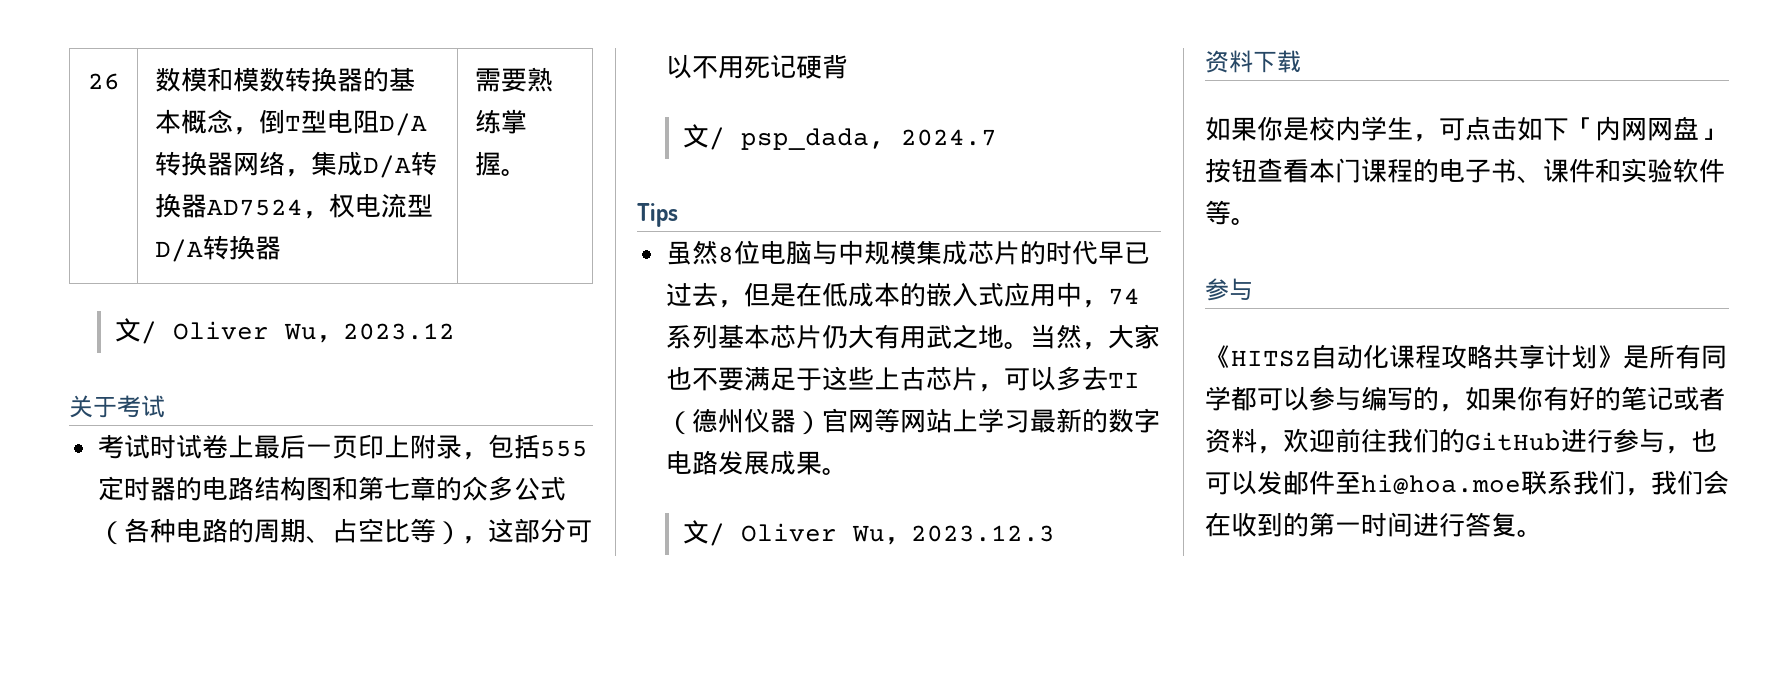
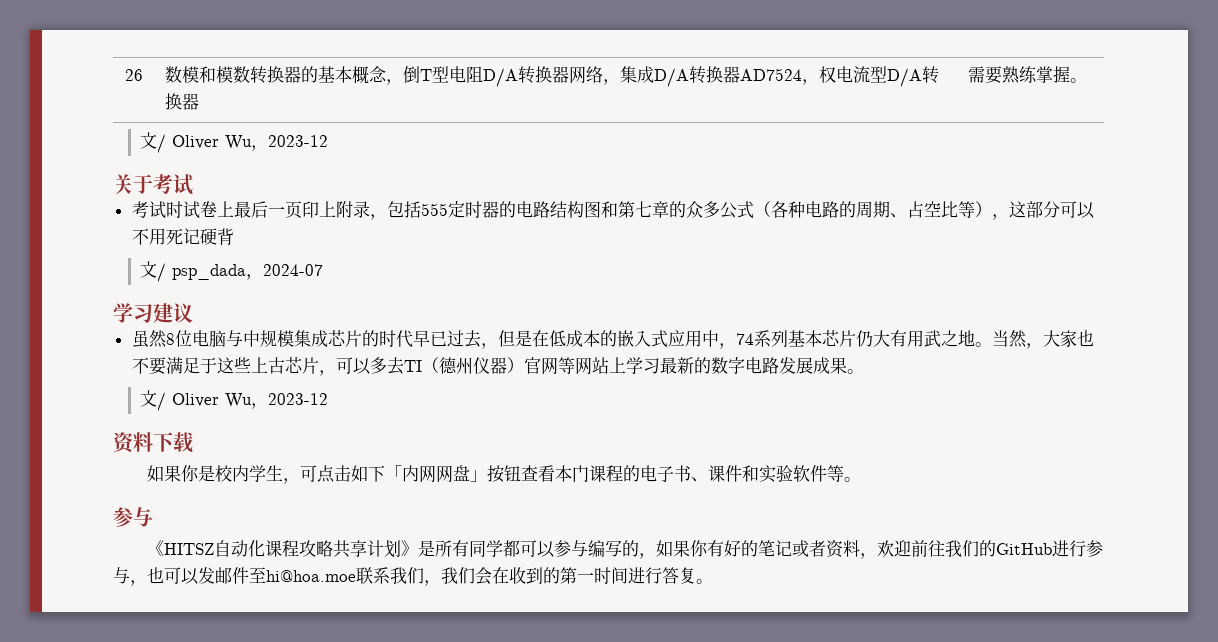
  26 | 数模和模数转换器的基本概念，倒T型电阻D/A转换器网络，集成D/A转换器AD7524，权电流型D/A转换器 | 需要熟练掌握。
- 文/ Oliver Wu，2023.12
+ 文/ Oliver Wu，2023-12
- 文/ psp_dada, 2024.7
- Tips
+ 文/ psp_dada，2024-07
+ 学习建议
  当然，大家也不要满足于这些上古芯片，可以多去TI（德州仪器）官网等网站上学习最新的数字电路发展成果。
- 文/ Oliver Wu，2023.12.3
+ 文/ Oliver Wu，2023-12

